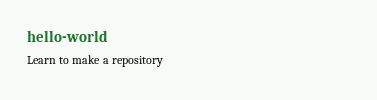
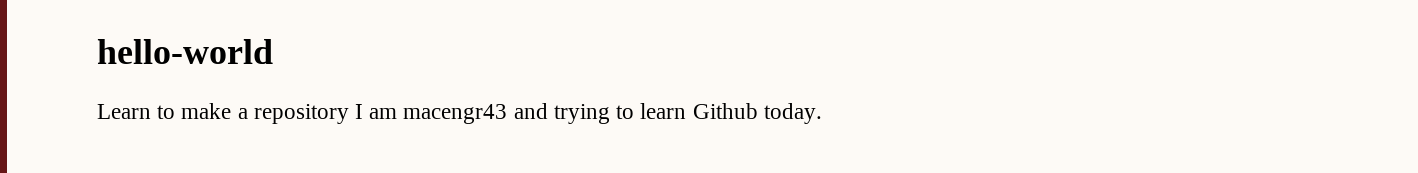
- Learn to make a repository
+ Learn to make a repository I am macengr43 and trying to learn Github today.

